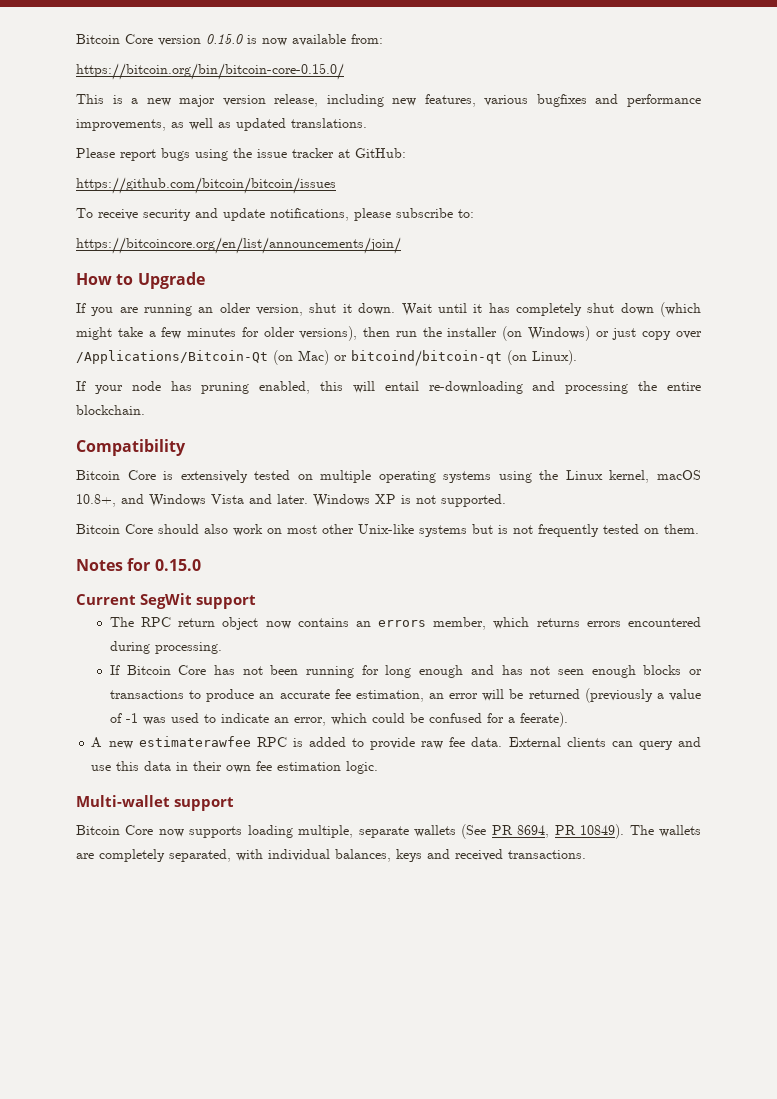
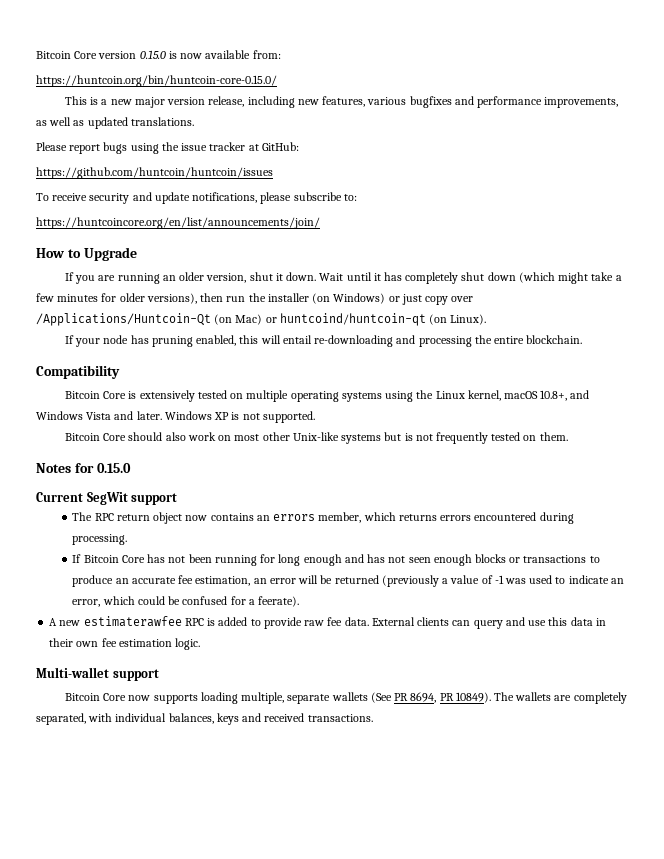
- https://bitcoin.org/bin/bitcoin-core-0.15.0/
+ https://huntcoin.org/bin/huntcoin-core-0.15.0/
- https://github.com/bitcoin/bitcoin/issues
+ https://github.com/huntcoin/huntcoin/issues
- https://bitcoincore.org/en/list/announcements/join/
+ https://huntcoincore.org/en/list/announcements/join/
- Wait until it has completely shut down (which might take a few minutes for older versions), then run the installer (on Windows) or just copy over /Applications/Bitcoin-Qt (on Mac) or bitcoind/bitcoin-qt (on Linux).
+ Wait until it has completely shut down (which might take a few minutes for older versions), then run the installer (on Windows) or just copy over /Applications/Huntcoin-Qt (on Mac) or huntcoind/huntcoin-qt (on Linux).

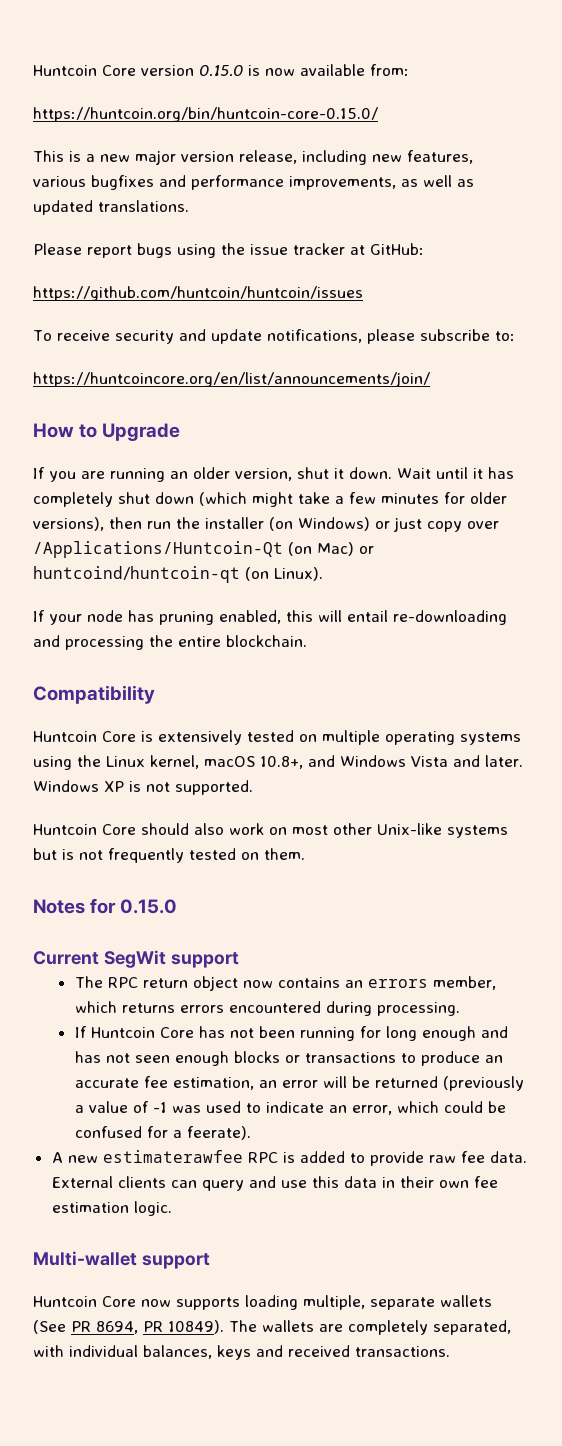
- Bitcoin Core version 0.15.0 is now available from:
+ Huntcoin Core version 0.15.0 is now available from:
- Bitcoin Core is extensively tested on multiple operating systems using the Linux kernel, macOS 10.8+, and Windows Vista and later.
+ Huntcoin Core is extensively tested on multiple operating systems using the Linux kernel, macOS 10.8+, and Windows Vista and later.
- Bitcoin Core should also work on most other Unix-like systems but is not frequently tested on them.
+ Huntcoin Core should also work on most other Unix-like systems but is not frequently tested on them.
- If Bitcoin Core has not been running for long enough and has not seen enough blocks or transactions to produce an accurate fee estimation, an error will be returned (previously a value of -1 was used to indicate an error, which could be confused for a feerate).
+ If Huntcoin Core has not been running for long enough and has not seen enough blocks or transactions to produce an accurate fee estimation, an error will be returned (previously a value of -1 was used to indicate an error, which could be confused for a feerate).
- Bitcoin Core now supports loading multiple, separate wallets (See PR 8694, PR 10849).
+ Huntcoin Core now supports loading multiple, separate wallets (See PR 8694, PR 10849).

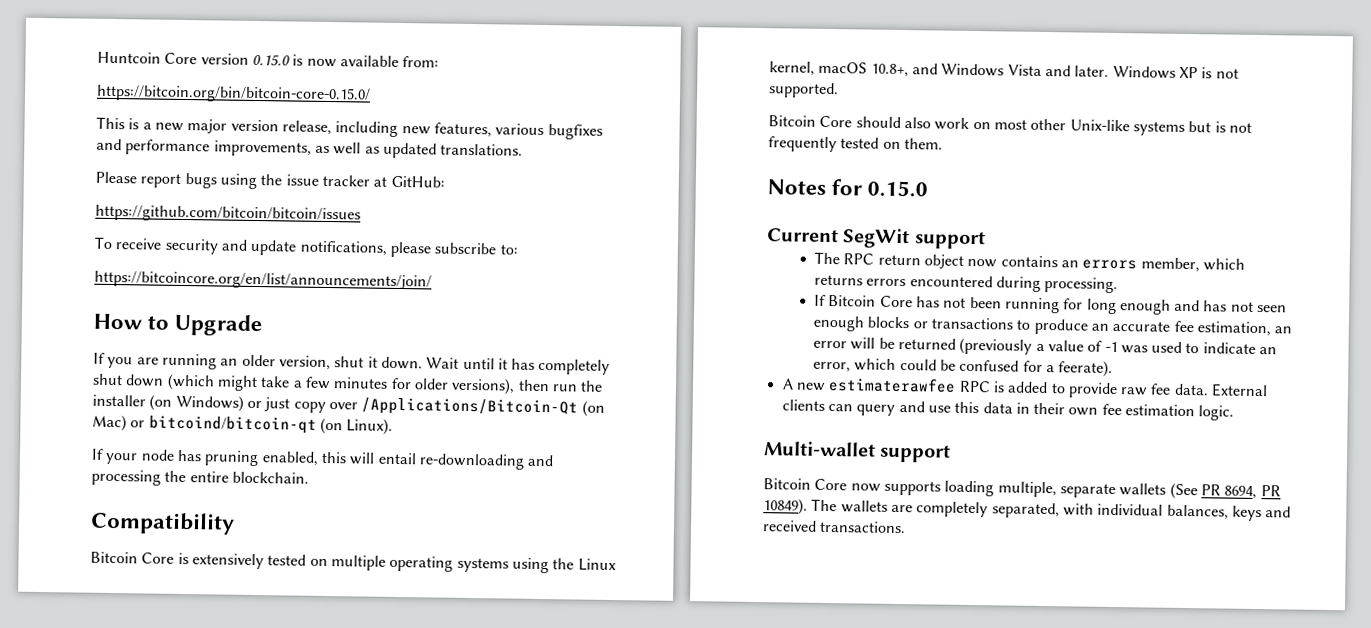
- https://huntcoin.org/bin/huntcoin-core-0.15.0/
+ https://bitcoin.org/bin/bitcoin-core-0.15.0/
- https://github.com/huntcoin/huntcoin/issues
+ https://github.com/bitcoin/bitcoin/issues
- https://huntcoincore.org/en/list/announcements/join/
+ https://bitcoincore.org/en/list/announcements/join/
- Wait until it has completely shut down (which might take a few minutes for older versions), then run the installer (on Windows) or just copy over /Applications/Huntcoin-Qt (on Mac) or huntcoind/huntcoin-qt (on Linux).
+ Wait until it has completely shut down (which might take a few minutes for older versions), then run the installer (on Windows) or just copy over /Applications/Bitcoin-Qt (on Mac) or bitcoind/bitcoin-qt (on Linux).
- Huntcoin Core is extensively tested on multiple operating systems using the Linux kernel, macOS 10.8+, and Windows Vista and later.
+ Bitcoin Core is extensively tested on multiple operating systems using the Linux kernel, macOS 10.8+, and Windows Vista and later.
- Huntcoin Core should also work on most other Unix-like systems but is not frequently tested on them.
+ Bitcoin Core should also work on most other Unix-like systems but is not frequently tested on them.
- If Huntcoin Core has not been running for long enough and has not seen enough blocks or transactions to produce an accurate fee estimation, an error will be returned (previously a value of -1 was used to indicate an error, which could be confused for a feerate).
+ If Bitcoin Core has not been running for long enough and has not seen enough blocks or transactions to produce an accurate fee estimation, an error will be returned (previously a value of -1 was used to indicate an error, which could be confused for a feerate).
- Huntcoin Core now supports loading multiple, separate wallets (See PR 8694, PR 10849).
+ Bitcoin Core now supports loading multiple, separate wallets (See PR 8694, PR 10849).

